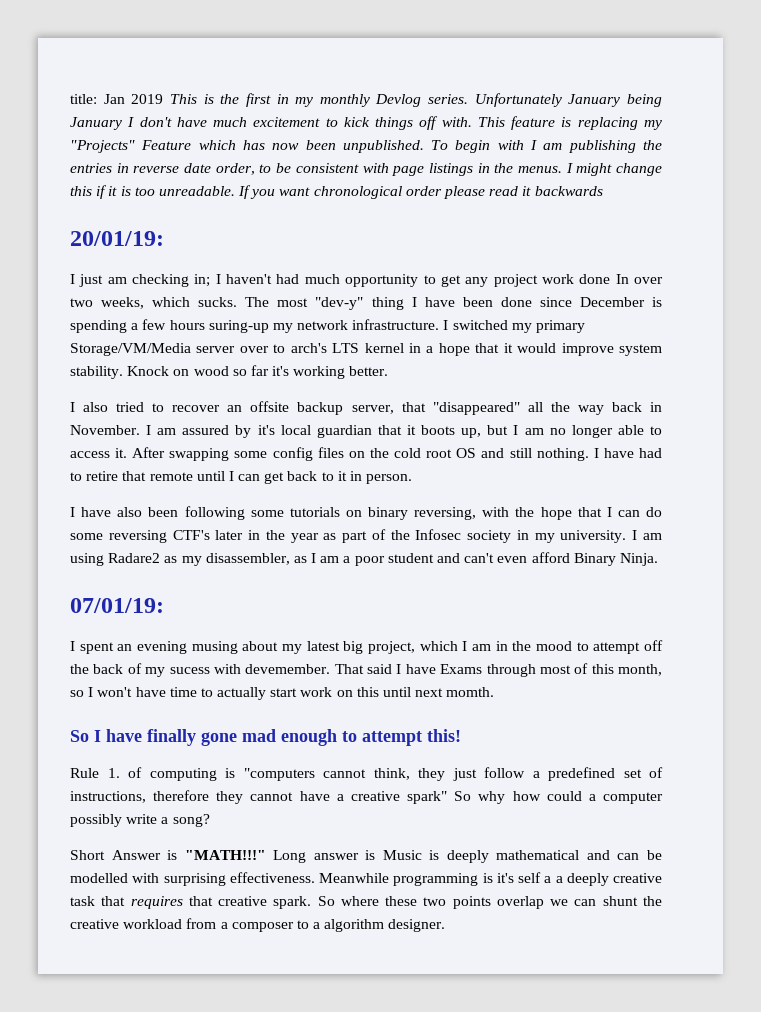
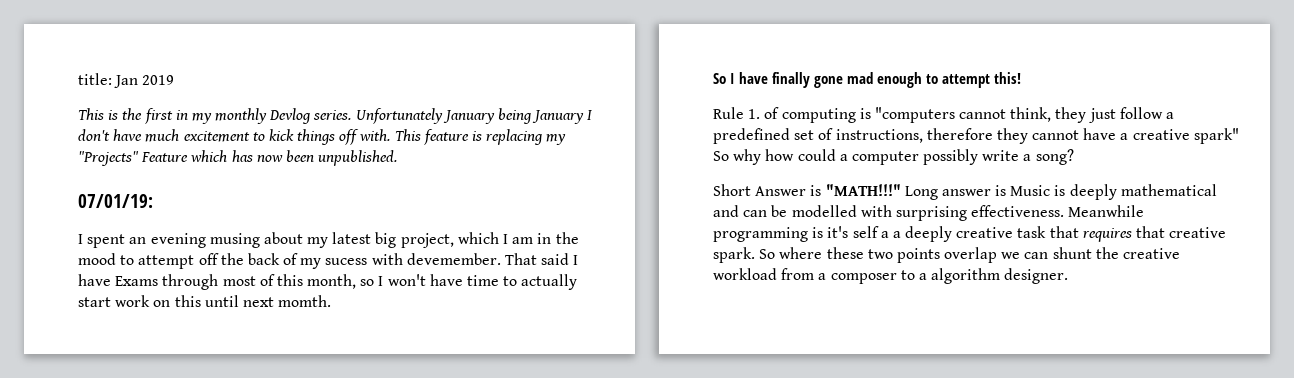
- title: Jan 2019 This is the first in my monthly Devlog series.
+ title: Jan 2019
+ This is the first in my monthly Devlog series.
- To begin with I am publishing the entries in reverse date order, to be consistent with page listings in the menus. I might change this if it is too unreadable. If you want chronological order please read it backwards
- 20/01/19:
- I just am checking in; I haven't had much opportunity to get any project work done In over two weeks, which sucks. The most "dev-y" thing I have been done since December is spending a few hours suring-up my network infrastructure. I switched my primary Storage/VM/Media server over to arch's LTS kernel in a hope that it would improve system stability. Knock on wood so far it's working better.
- I also tried to recover an offsite backup server, that "disappeared" all the way back in November. I am assured by it's local guardian that it boots up, but I am no longer able to access it. After swapping some config files on the cold root OS and still nothing. I have had to retire that remote until I can get back to it in person.
- I have also been following some tutorials on binary reversing, with the hope that I can do some reversing CTF's later in the year as part of the Infosec society in my university. I am using Radare2 as my disassembler, as I am a poor student and can't even afford Binary Ninja.

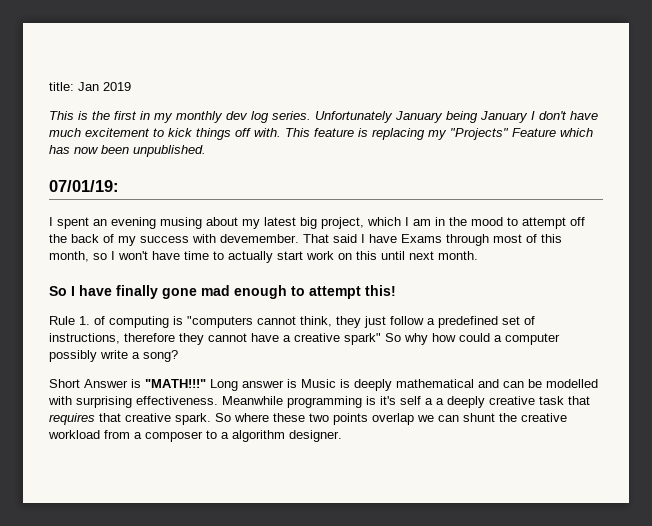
- This is the first in my monthly Devlog series.
+ This is the first in my monthly dev log series.
- I spent an evening musing about my latest big project, which I am in the mood to attempt off the back of my sucess with devemember.
+ I spent an evening musing about my latest big project, which I am in the mood to attempt off the back of my success with devemember.
- That said I have Exams through most of this month, so I won't have time to actually start work on this until next momth.
+ That said I have Exams through most of this month, so I won't have time to actually start work on this until next month.

